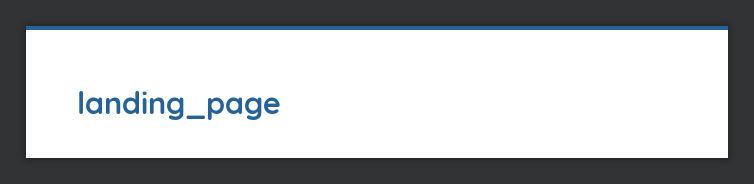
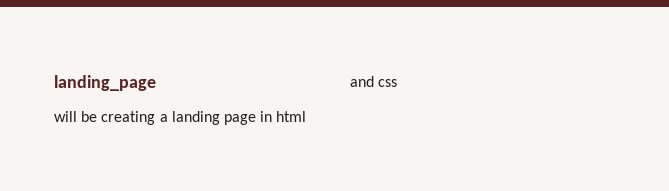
+ will be creating a landing page in html and css

